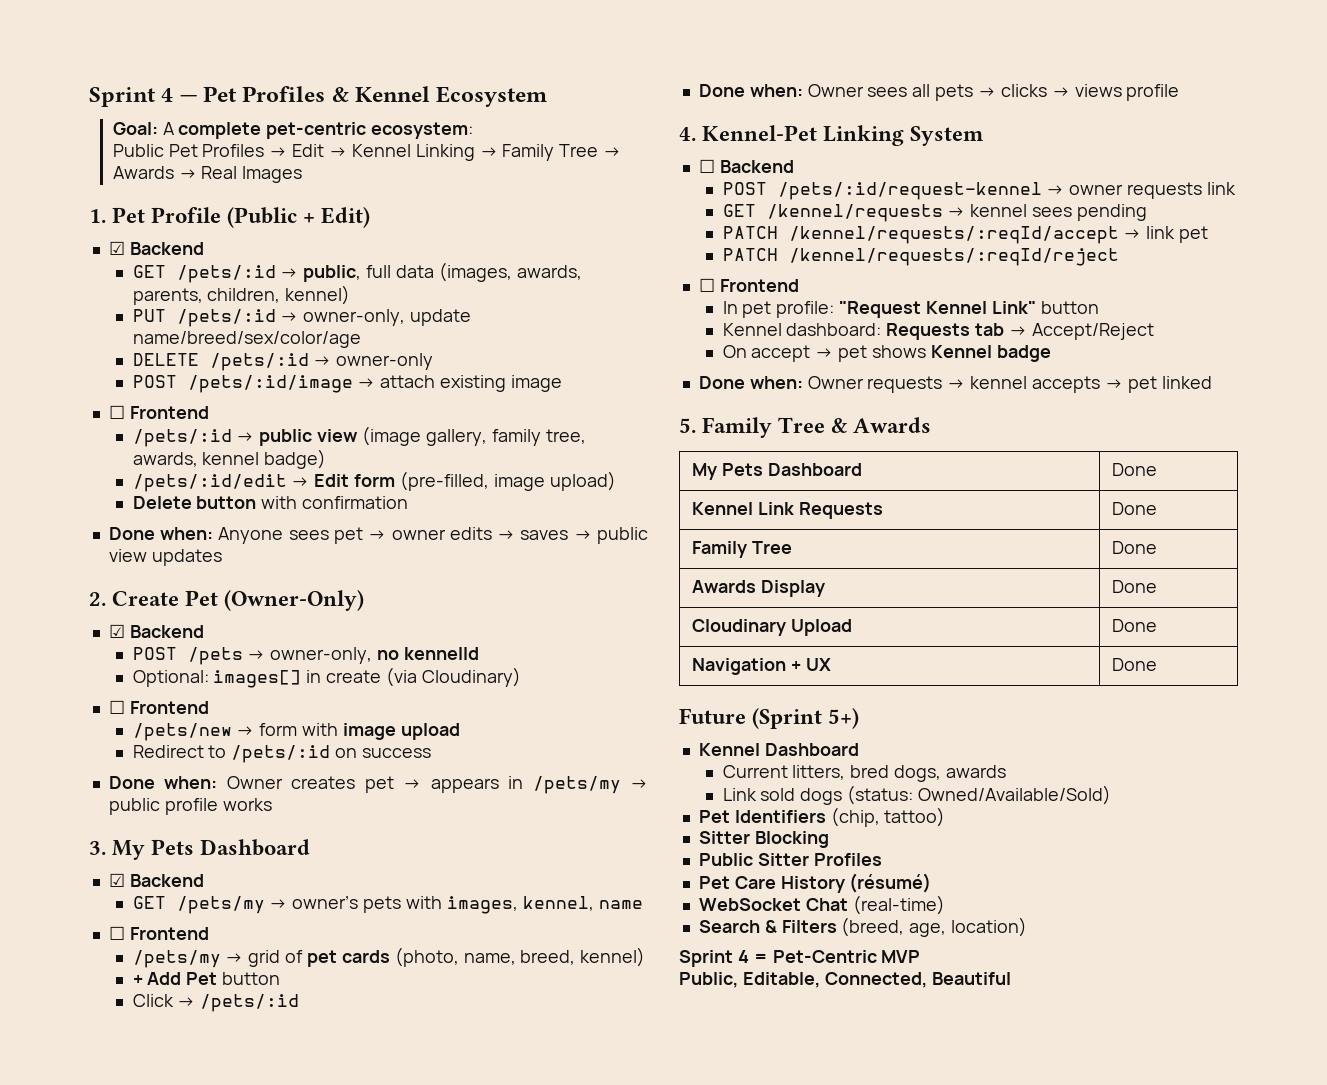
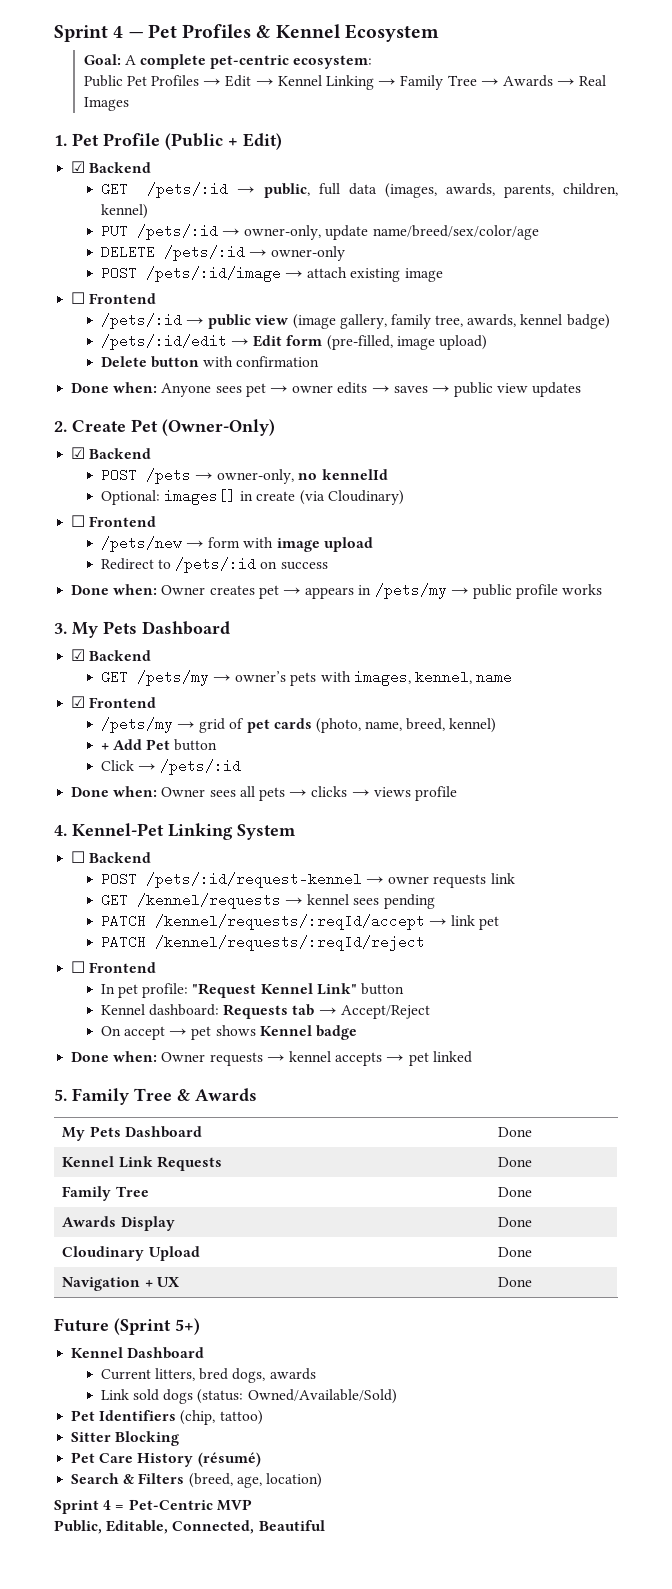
  GET /pets/my → owner’s pets with images, kennel, name
- ☐ Frontend
+ ☑ Frontend
- Public Sitter Profiles
- WebSocket Chat (real-time)

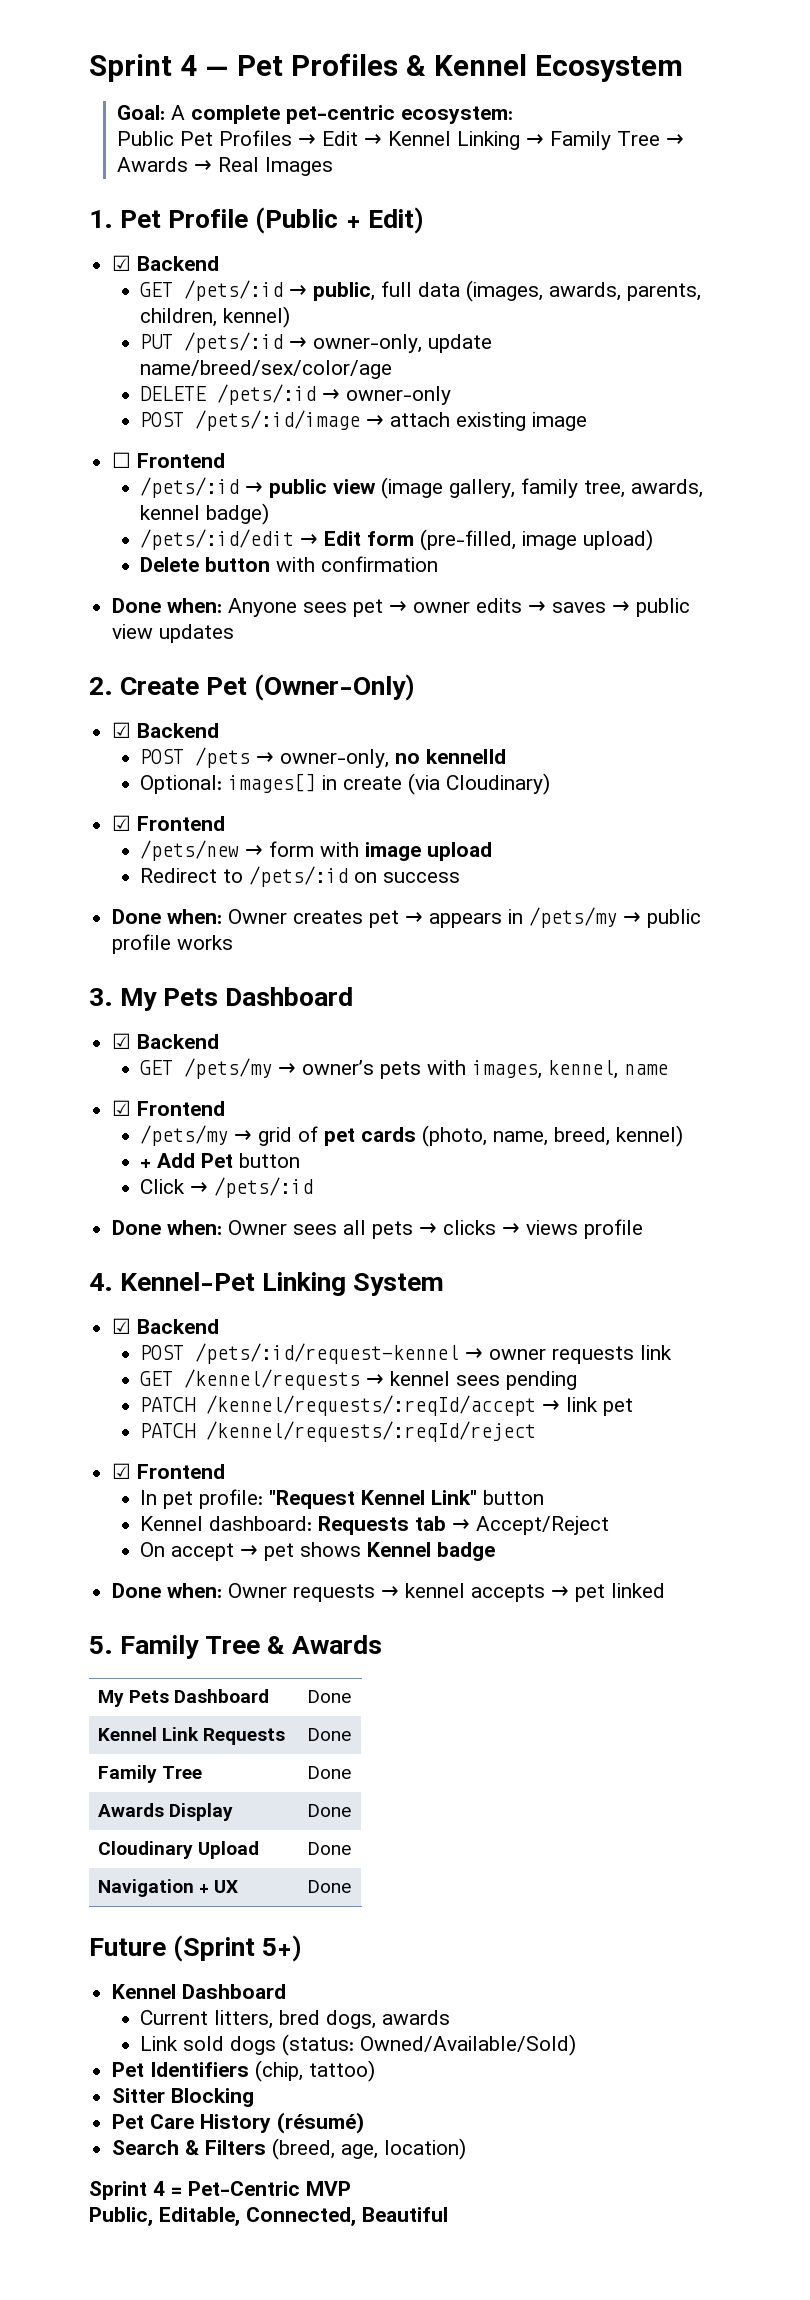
  Optional: images[] in create (via Cloudinary)
- ☐ Frontend
+ ☑ Frontend
  4. Kennel-Pet Linking System
- ☐ Backend
+ ☑ Backend
  PATCH /kennel/requests/:reqId/reject
- ☐ Frontend
+ ☑ Frontend

